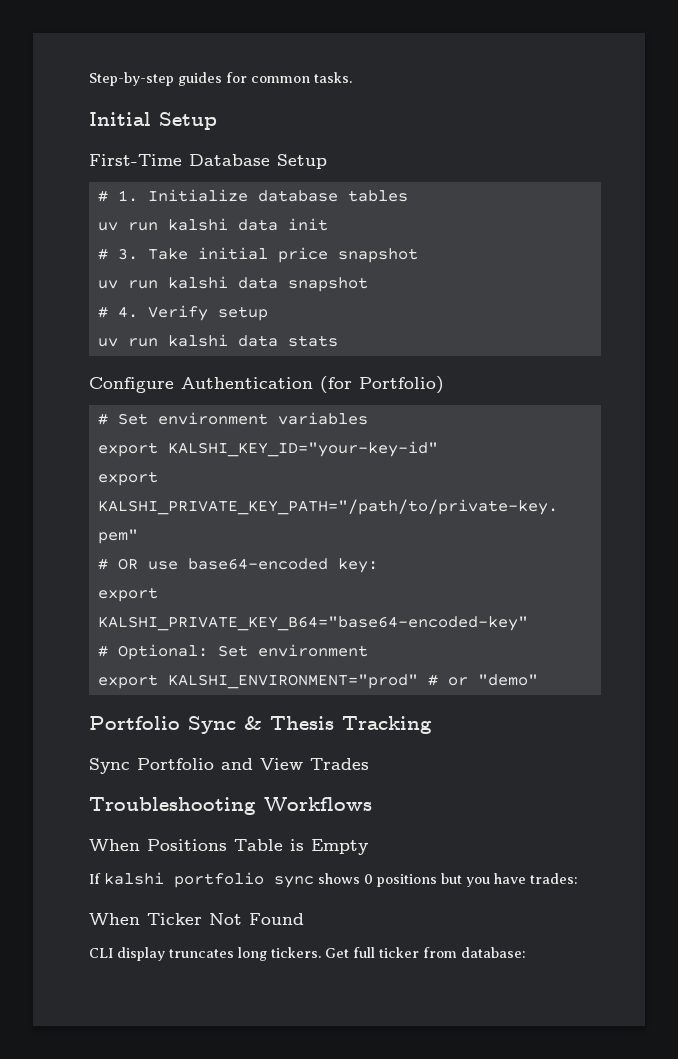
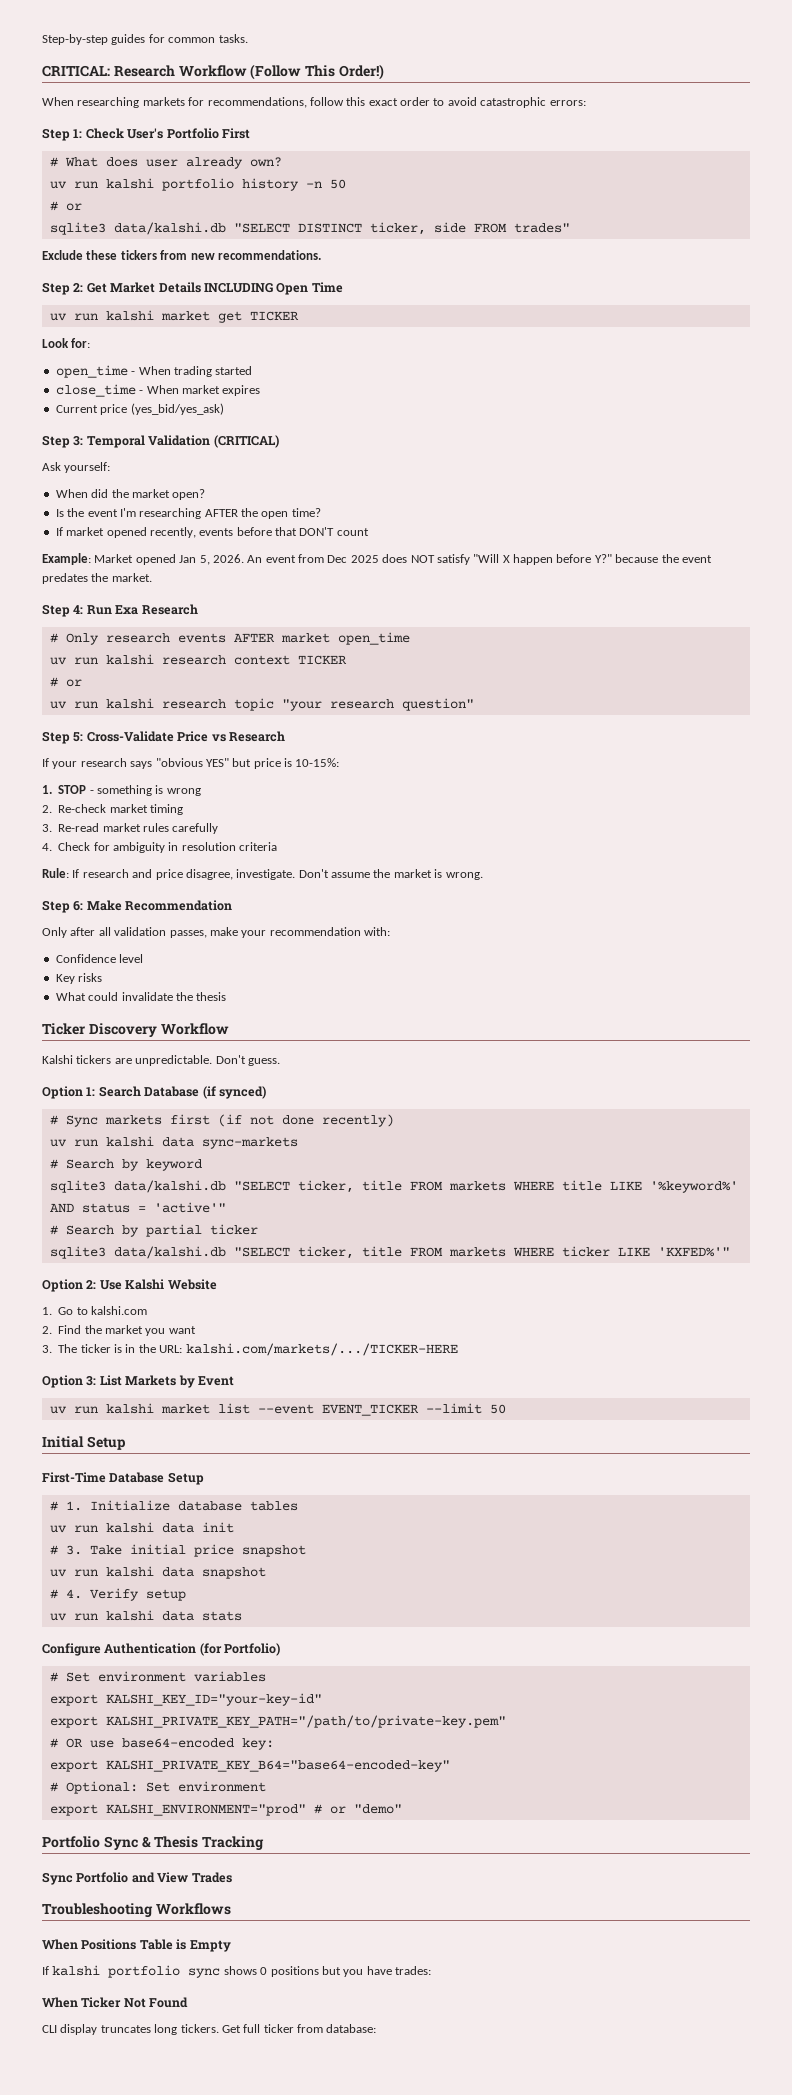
+ CRITICAL: Research Workflow (Follow This Order!)
+ When researching markets for recommendations, follow this exact order to avoid catastrophic errors:
+ Step 1: Check User's Portfolio First
+ # What does user already own?
+ uv run kalshi portfolio history -n 50
+ # or
+ sqlite3 data/kalshi.db "SELECT DISTINCT ticker, side FROM trades"
+ Exclude these tickers from new recommendations.
+ Step 2: Get Market Details INCLUDING Open Time
+ uv run kalshi market get TICKER
+ Look for:
+ open_time - When trading started
+ close_time - When market expires
+ Current price (yes_bid/yes_ask)
+ Step 3: Temporal Validation (CRITICAL)
+ Ask yourself:
+ When did the market open?
+ Is the event I'm researching AFTER the open time?
+ If market opened recently, events before that DON'T count
+ Example: Market opened Jan 5, 2026. An event from Dec 2025 does NOT satisfy "Will X happen before Y?" because the event predates the market.
+ Step 4: Run Exa Research
+ # Only research events AFTER market open_time
+ uv run kalshi research context TICKER
+ # or
+ uv run kalshi research topic "your research question"
+ Step 5: Cross-Validate Price vs Research
+ If your research says "obvious YES" but price is 10-15%:
+ 1. STOP - something is wrong
+ 2. Re-check market timing
+ 3. Re-read market rules carefully
+ 4. Check for ambiguity in resolution criteria
+ Rule: If research and price disagree, investigate. Don't assume the market is wrong.
+ Step 6: Make Recommendation
+ Only after all validation passes, make your recommendation with:
+ Confidence level
+ Key risks
+ What could invalidate the thesis
+ Ticker Discovery Workflow
+ Kalshi tickers are unpredictable. Don't guess.
+ Option 1: Search Database (if synced)
+ # Sync markets first (if not done recently)
+ uv run kalshi data sync-markets
+ # Search by keyword
+ sqlite3 data/kalshi.db "SELECT ticker, title FROM markets WHERE title LIKE '%keyword%' AND status = 'active'"
+ # Search by partial ticker
+ sqlite3 data/kalshi.db "SELECT ticker, title FROM markets WHERE ticker LIKE 'KXFED%'"
+ Option 2: Use Kalshi Website
+ 1. Go to kalshi.com
+ 2. Find the market you want
+ 3. The ticker is in the URL: kalshi.com/markets/.../TICKER-HERE
+ Option 3: List Markets by Event
+ uv run kalshi market list --event EVENT_TICKER --limit 50

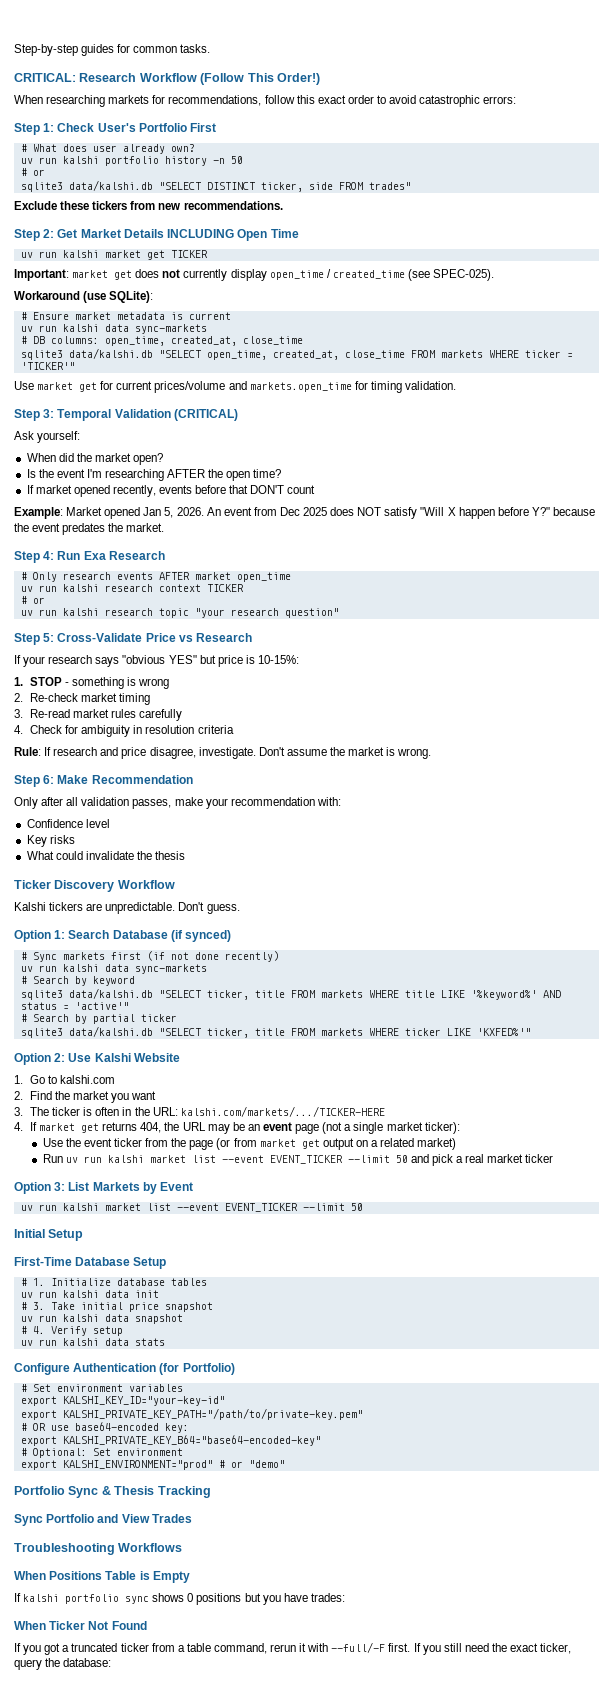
- Look for:
- open_time - When trading started
- close_time - When market expires
- Current price (yes_bid/yes_ask)
+ Important: market get does not currently display open_time / created_time (see SPEC-025).
+ Workaround (use SQLite):
+ # Ensure market metadata is current
+ uv run kalshi data sync-markets
+ # DB columns: open_time, created_at, close_time
+ sqlite3 data/kalshi.db "SELECT open_time, created_at, close_time FROM markets WHERE ticker = 'TICKER'"
+ Use market get for current prices/volume and markets.open_time for timing validation.
- 3. The ticker is in the URL: kalshi.com/markets/.../TICKER-HERE
+ 3. The ticker is often in the URL: kalshi.com/markets/.../TICKER-HERE
+ 4. If market get returns 404, the URL may be an event page (not a single market ticker):
+ Use the event ticker from the page (or from market get output on a related market)
+ Run uv run kalshi market list --event EVENT_TICKER --limit 50 and pick a real market ticker
- CLI display truncates long tickers. Get full ticker from database:
+ If you got a truncated ticker from a table command, rerun it with --full/-F first. If you still need the exact ticker, query the database:

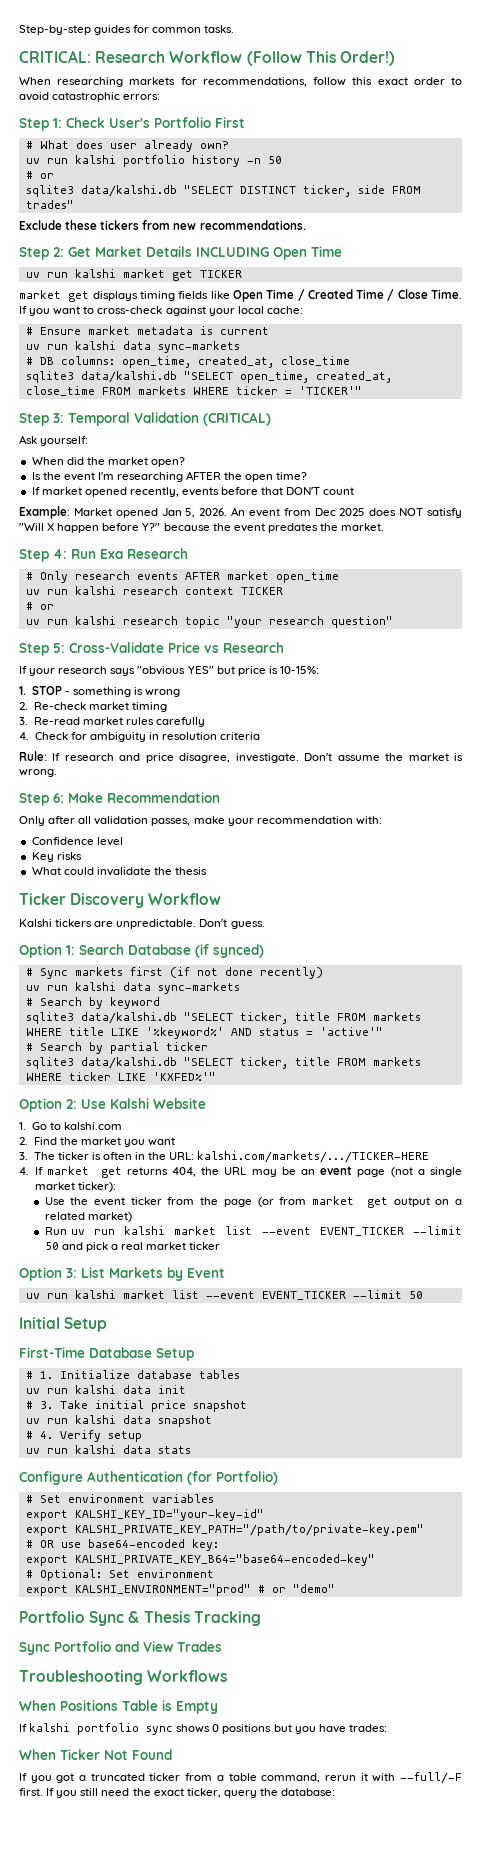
- Important: market get does not currently display open_time / created_time (see SPEC-025).
- Workaround (use SQLite):
+ market get displays timing fields like Open Time / Created Time / Close Time. If you want to cross-check against your local cache:
- Use market get for current prices/volume and markets.open_time for timing validation.

